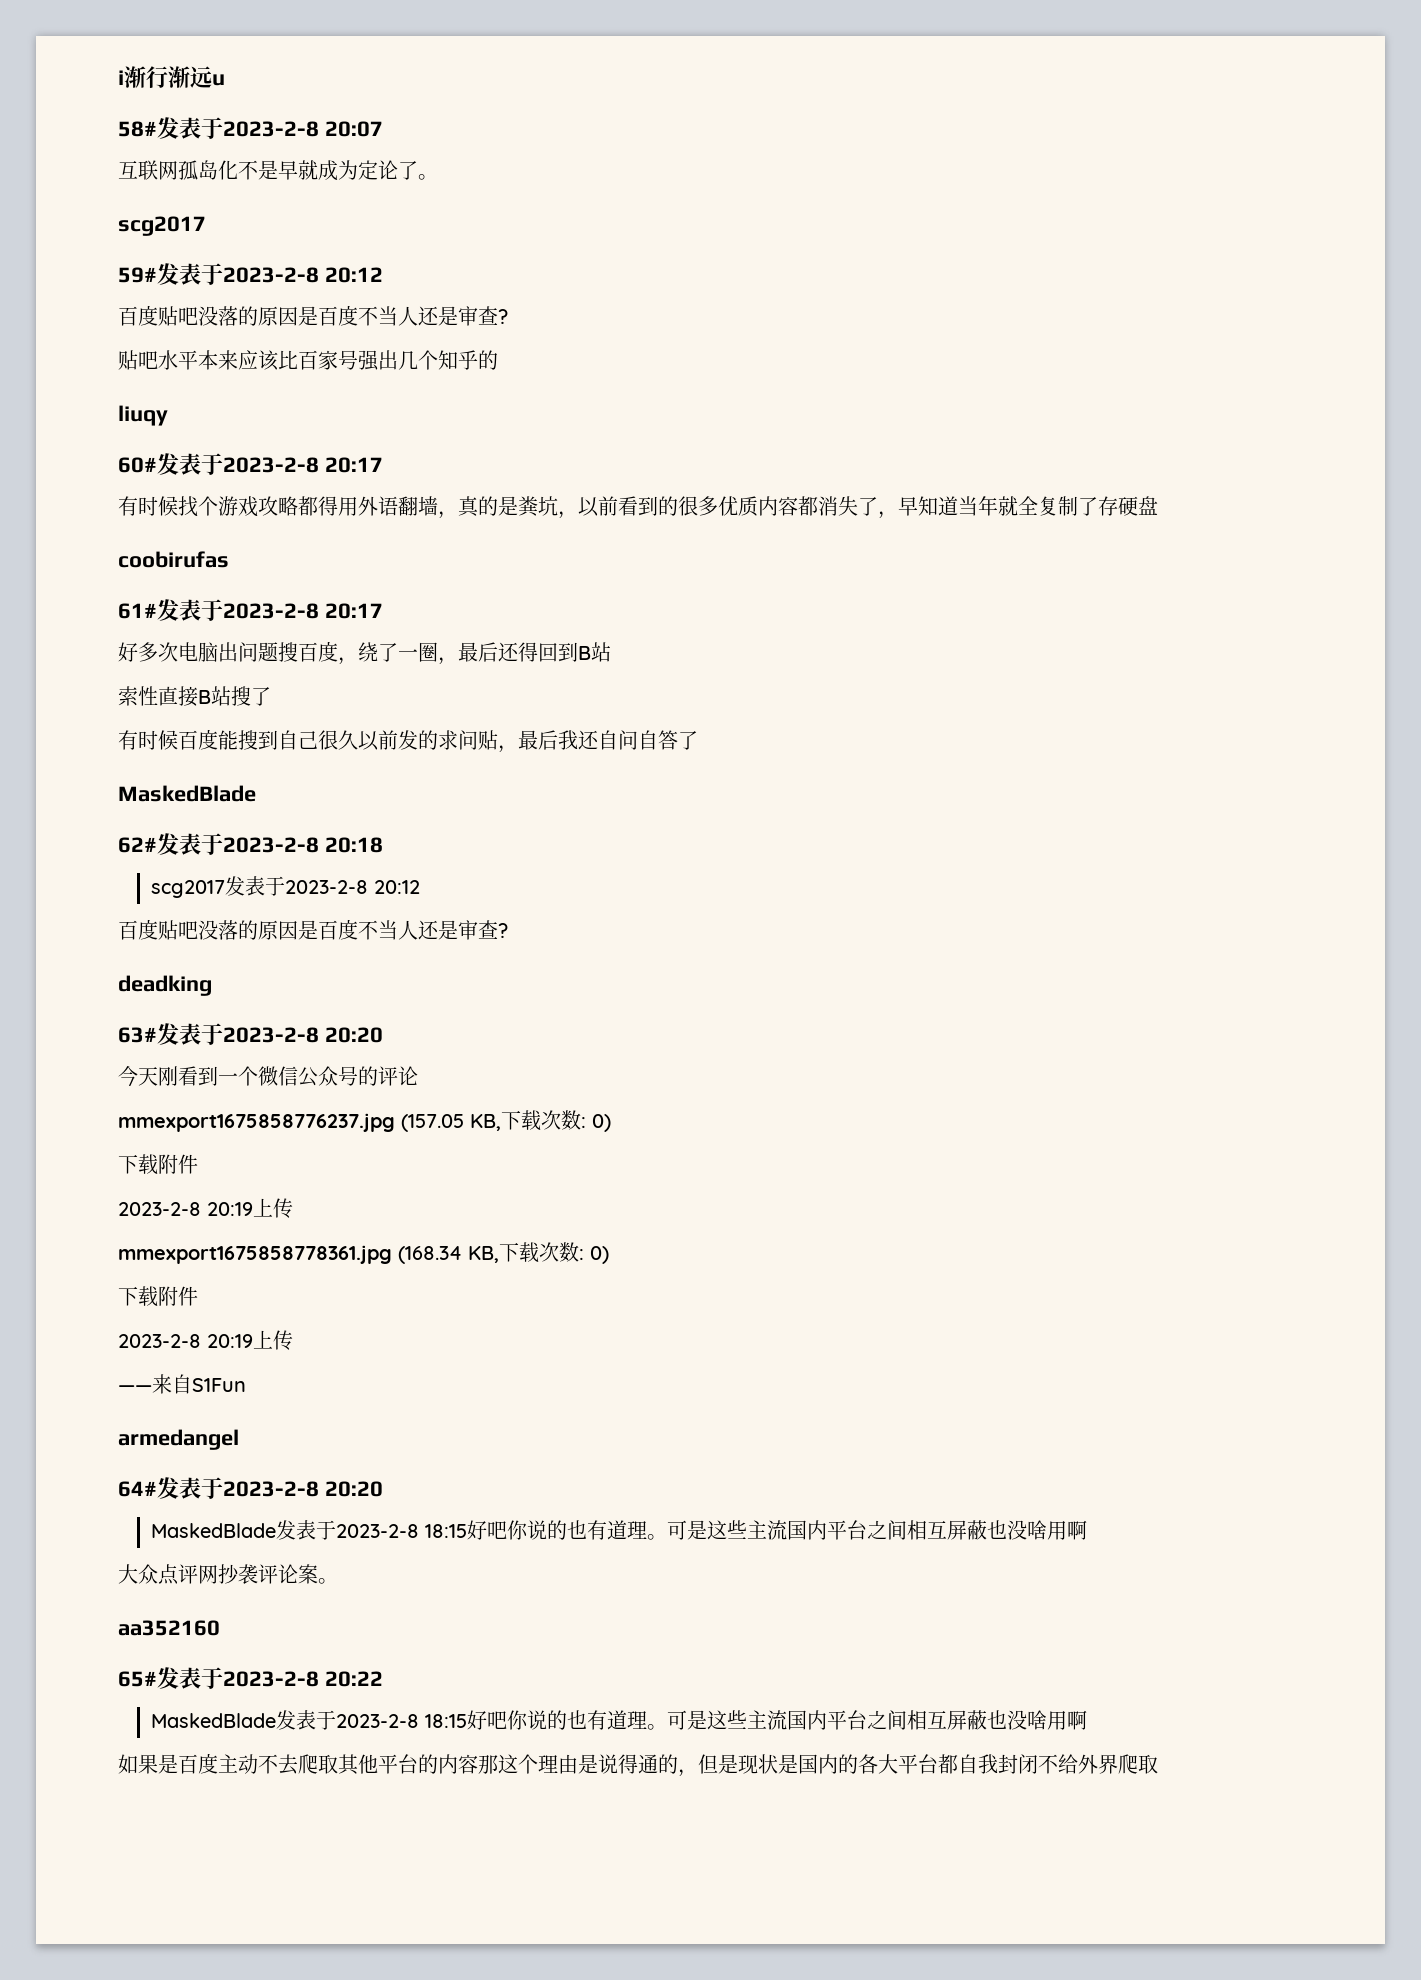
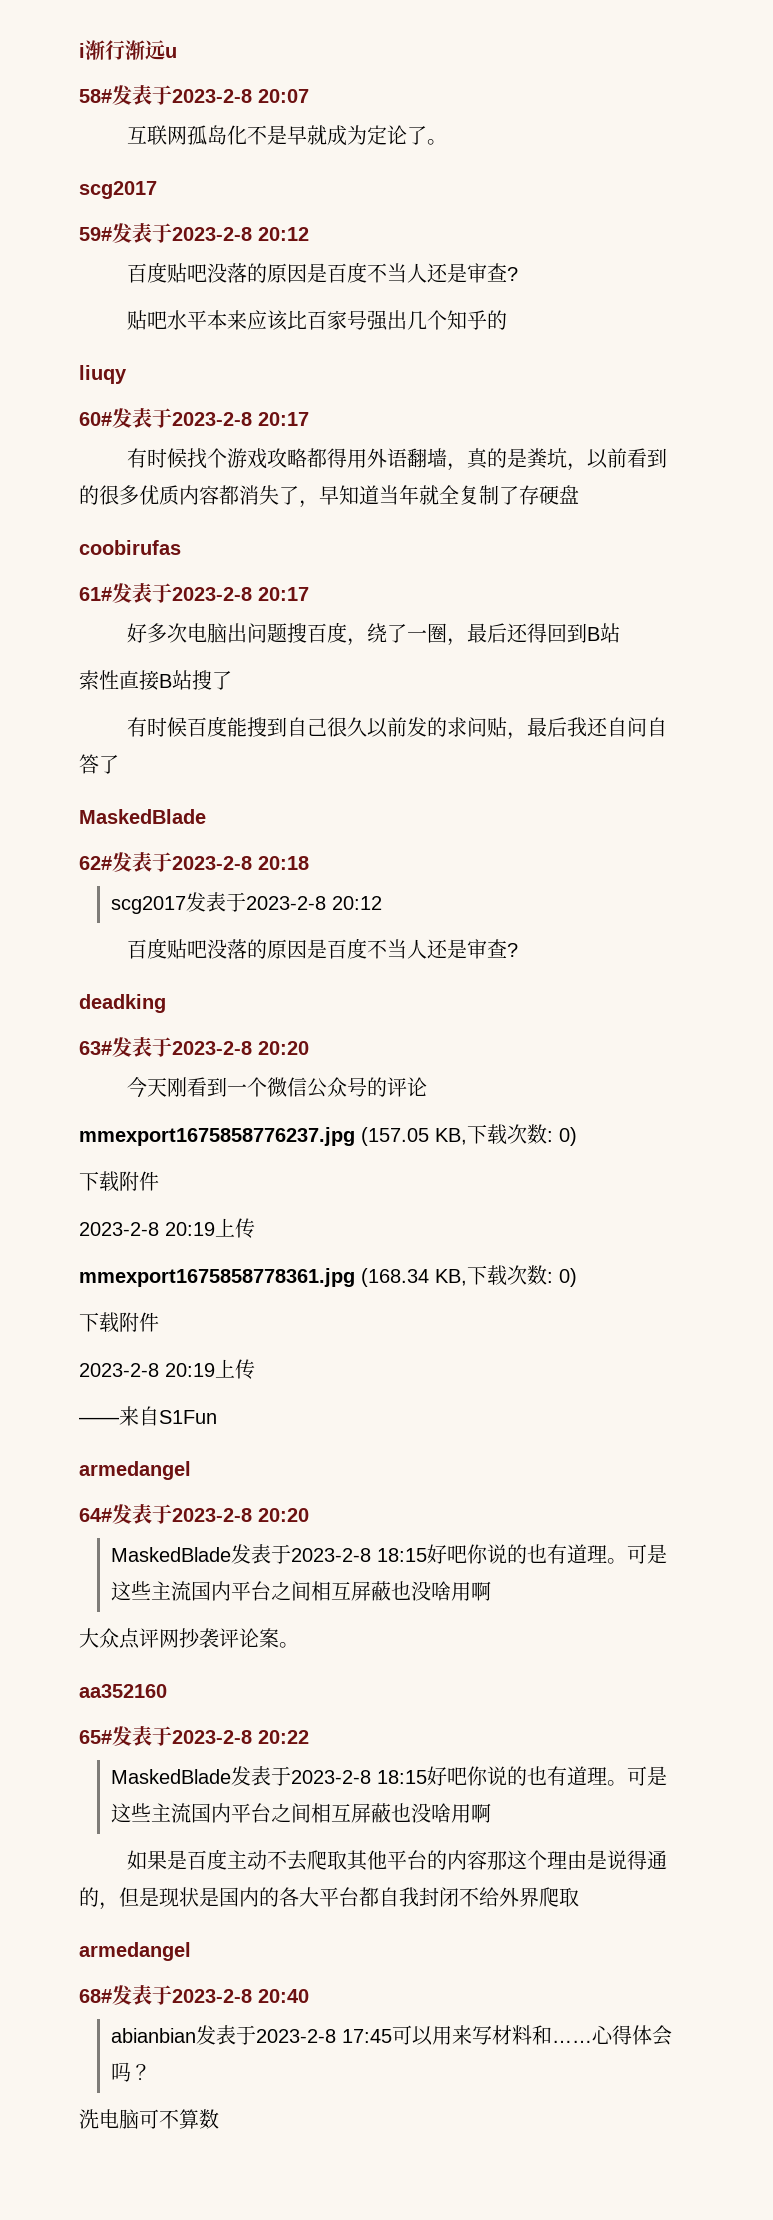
  如果是百度主动不去爬取其他平台的内容那这个理由是说得通的，但是现状是国内的各大平台都自我封闭不给外界爬取
+ armedangel
+ 68#发表于2023-2-8 20:40
+ abianbian发表于2023-2-8 17:45可以用来写材料和……心得体会吗？
+ 洗电脑可不算数

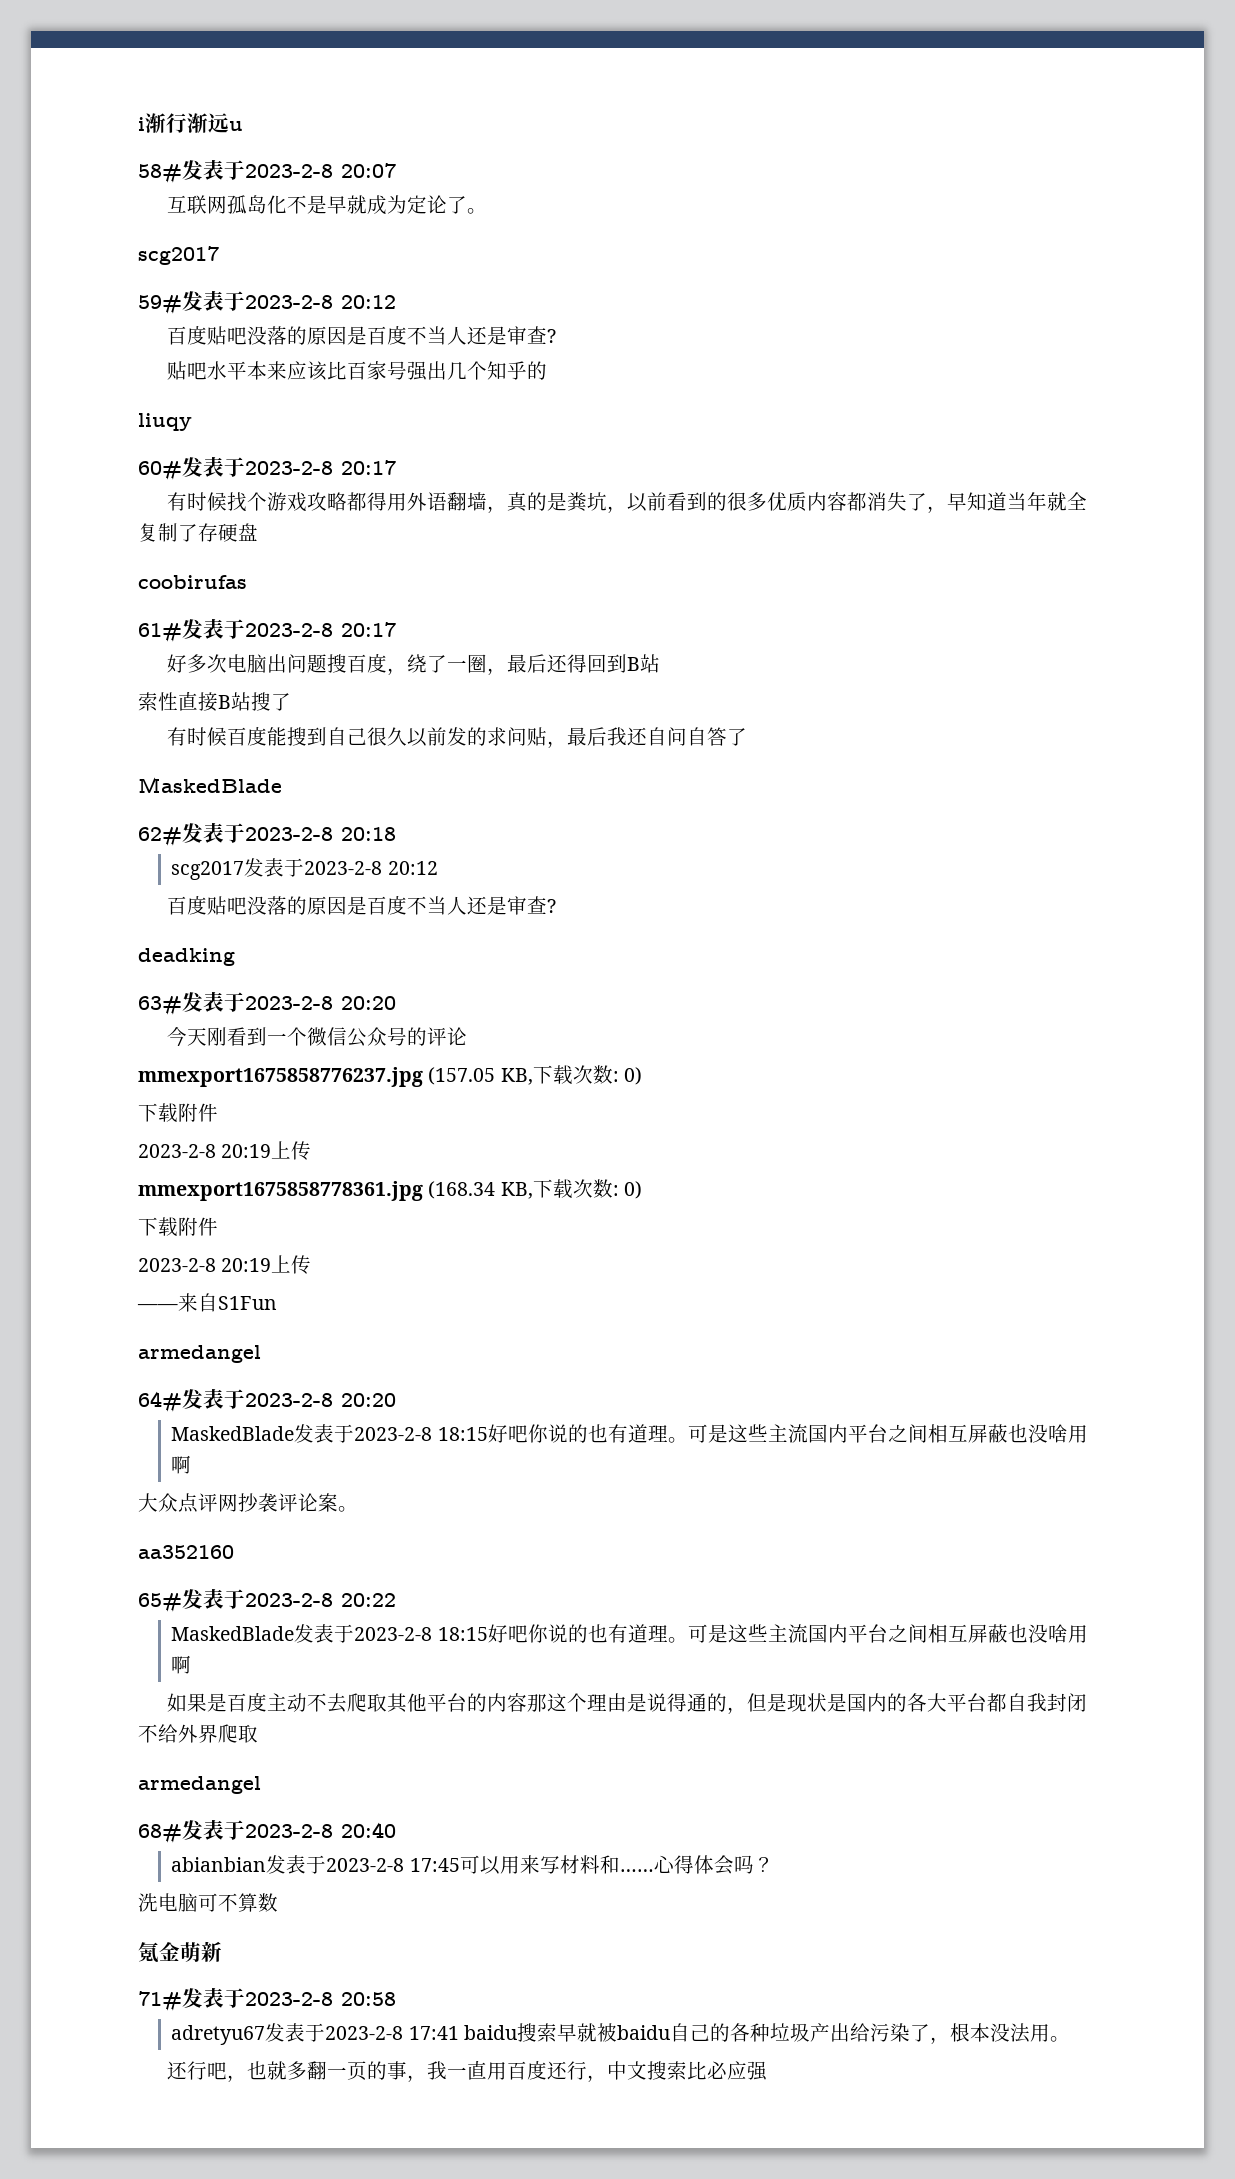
+ 氪金萌新
+ 71#发表于2023-2-8 20:58
+ adretyu67发表于2023-2-8 17:41 baidu搜索早就被baidu自己的各种垃圾产出给污染了，根本没法用。
+ 还行吧，也就多翻一页的事，我一直用百度还行，中文搜索比必应强

